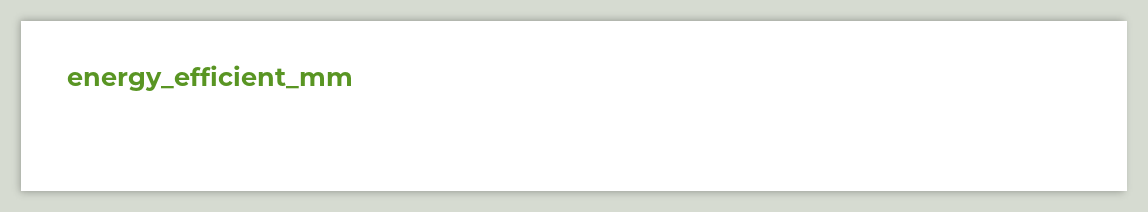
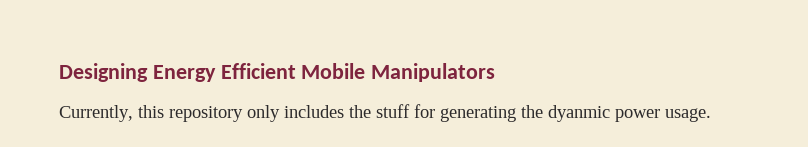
- energy_efficient_mm
+ Designing Energy Efficient Mobile Manipulators
+ Currently, this repository only includes the stuff for generating the dyanmic power usage.

